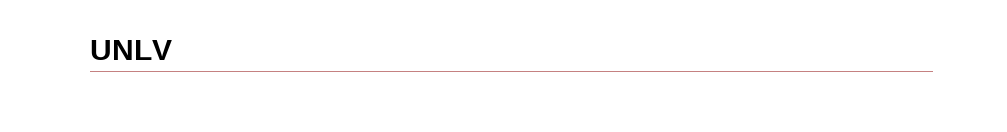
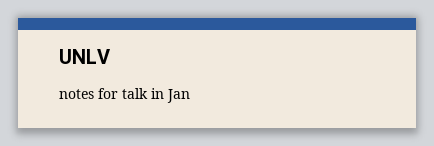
+ notes for talk in Jan

